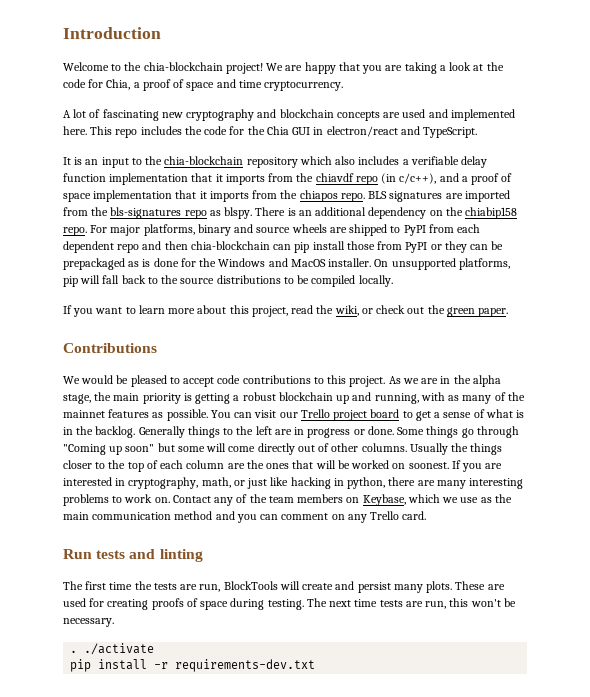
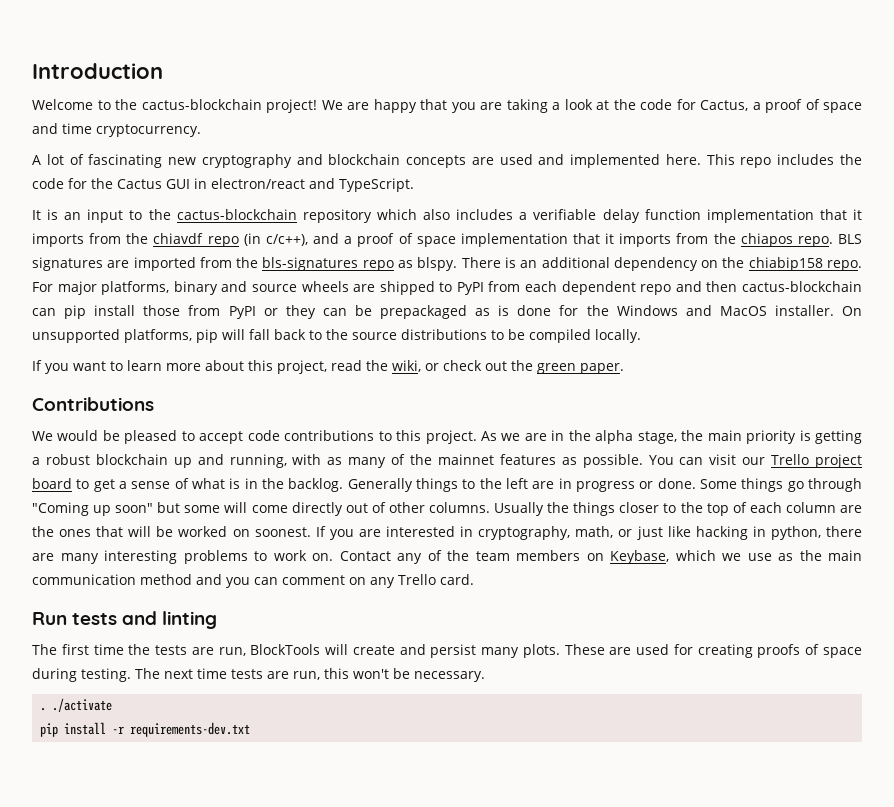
- Welcome to the chia-blockchain project!
+ Welcome to the cactus-blockchain project!
- We are happy that you are taking a look at the code for Chia, a proof of space and time cryptocurrency.
+ We are happy that you are taking a look at the code for Cactus, a proof of space and time cryptocurrency.
- This repo includes the code for the Chia GUI in electron/react and TypeScript.
+ This repo includes the code for the Cactus GUI in electron/react and TypeScript.
- It is an input to the chia-blockchain repository which also includes a verifiable delay function implementation that it imports from the chiavdf repo (in c/c++), and a proof of space implementation that it imports from the chiapos repo.
+ It is an input to the cactus-blockchain repository which also includes a verifiable delay function implementation that it imports from the chiavdf repo (in c/c++), and a proof of space implementation that it imports from the chiapos repo.
- For major platforms, binary and source wheels are shipped to PyPI from each dependent repo and then chia-blockchain can pip install those from PyPI or they can be prepackaged as is done for the Windows and MacOS installer.
+ For major platforms, binary and source wheels are shipped to PyPI from each dependent repo and then cactus-blockchain can pip install those from PyPI or they can be prepackaged as is done for the Windows and MacOS installer.

